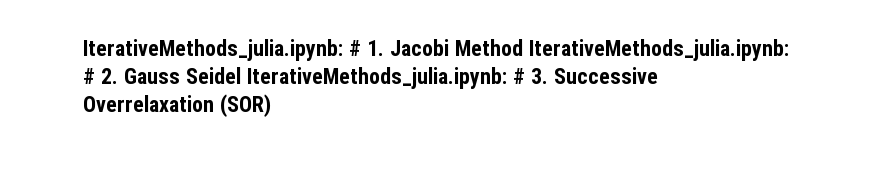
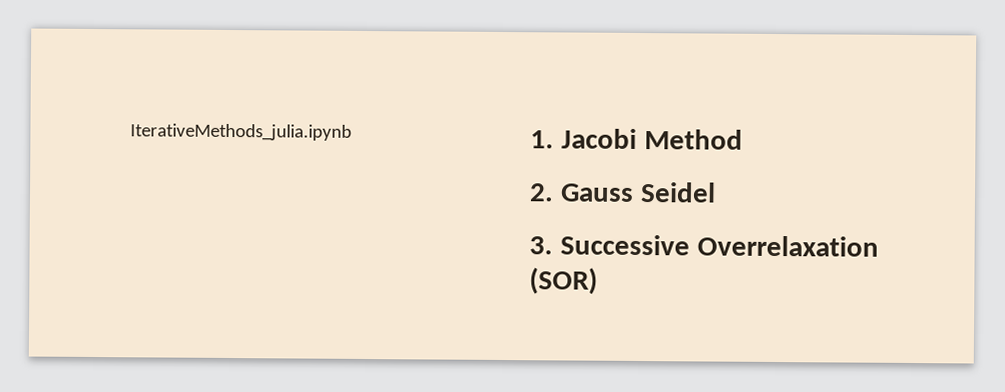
- IterativeMethods_julia.ipynb: # 1. Jacobi Method IterativeMethods_julia.ipynb: # 2. Gauss Seidel IterativeMethods_julia.ipynb: # 3. Successive Overrelaxation (SOR)
+ IterativeMethods_julia.ipynb
+ 1. Jacobi Method
+ 2. Gauss Seidel
+ 3. Successive Overrelaxation (SOR)

